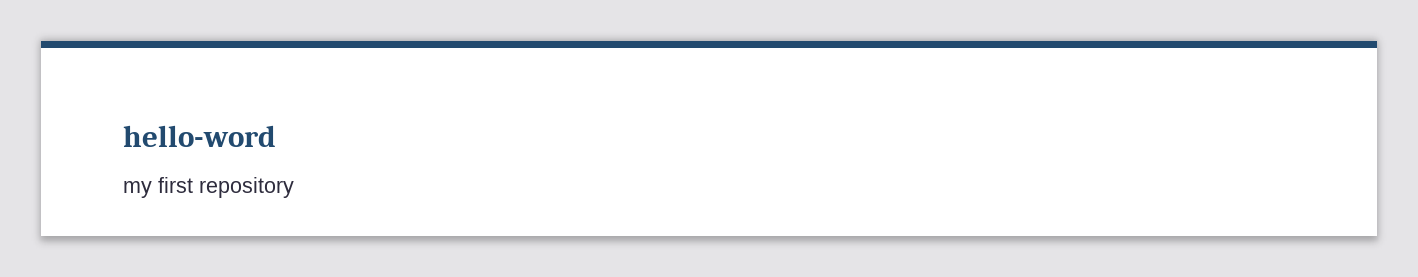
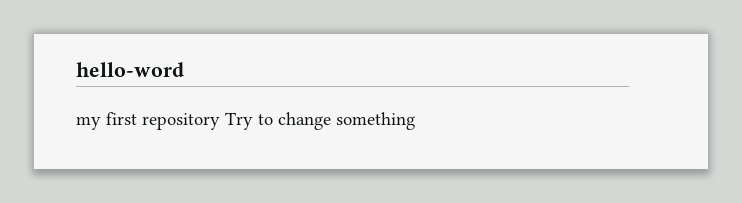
- my first repository
+ my first repository Try to change something

